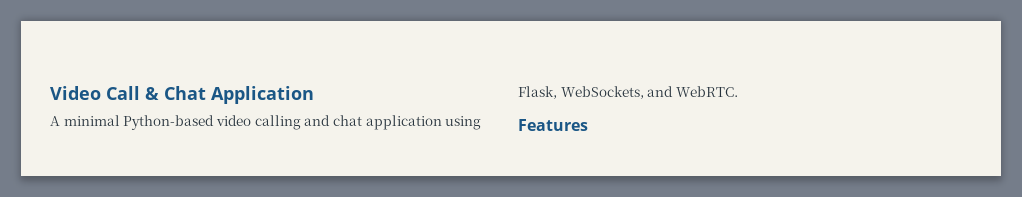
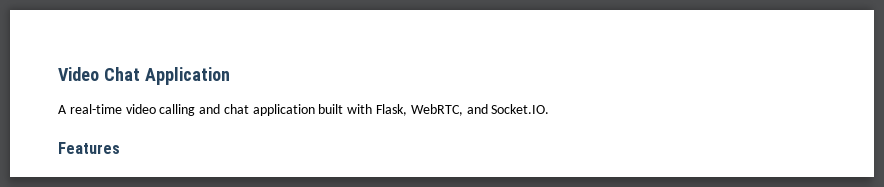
- Video Call & Chat Application
+ Video Chat Application
- A minimal Python-based video calling and chat application using Flask, WebSockets, and WebRTC.
+ A real-time video calling and chat application built with Flask, WebRTC, and Socket.IO.

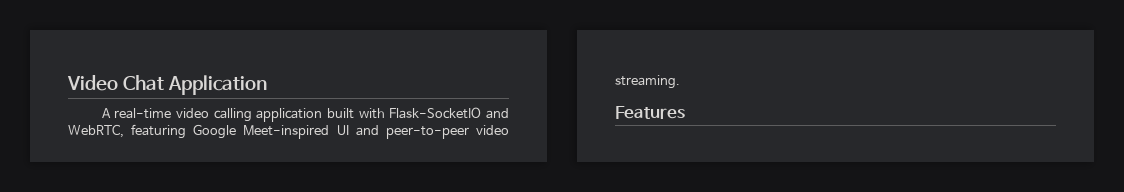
- A real-time video calling and chat application built with Flask, WebRTC, and Socket.IO.
+ A real-time video calling application built with Flask-SocketIO and WebRTC, featuring Google Meet-inspired UI and peer-to-peer video streaming.

